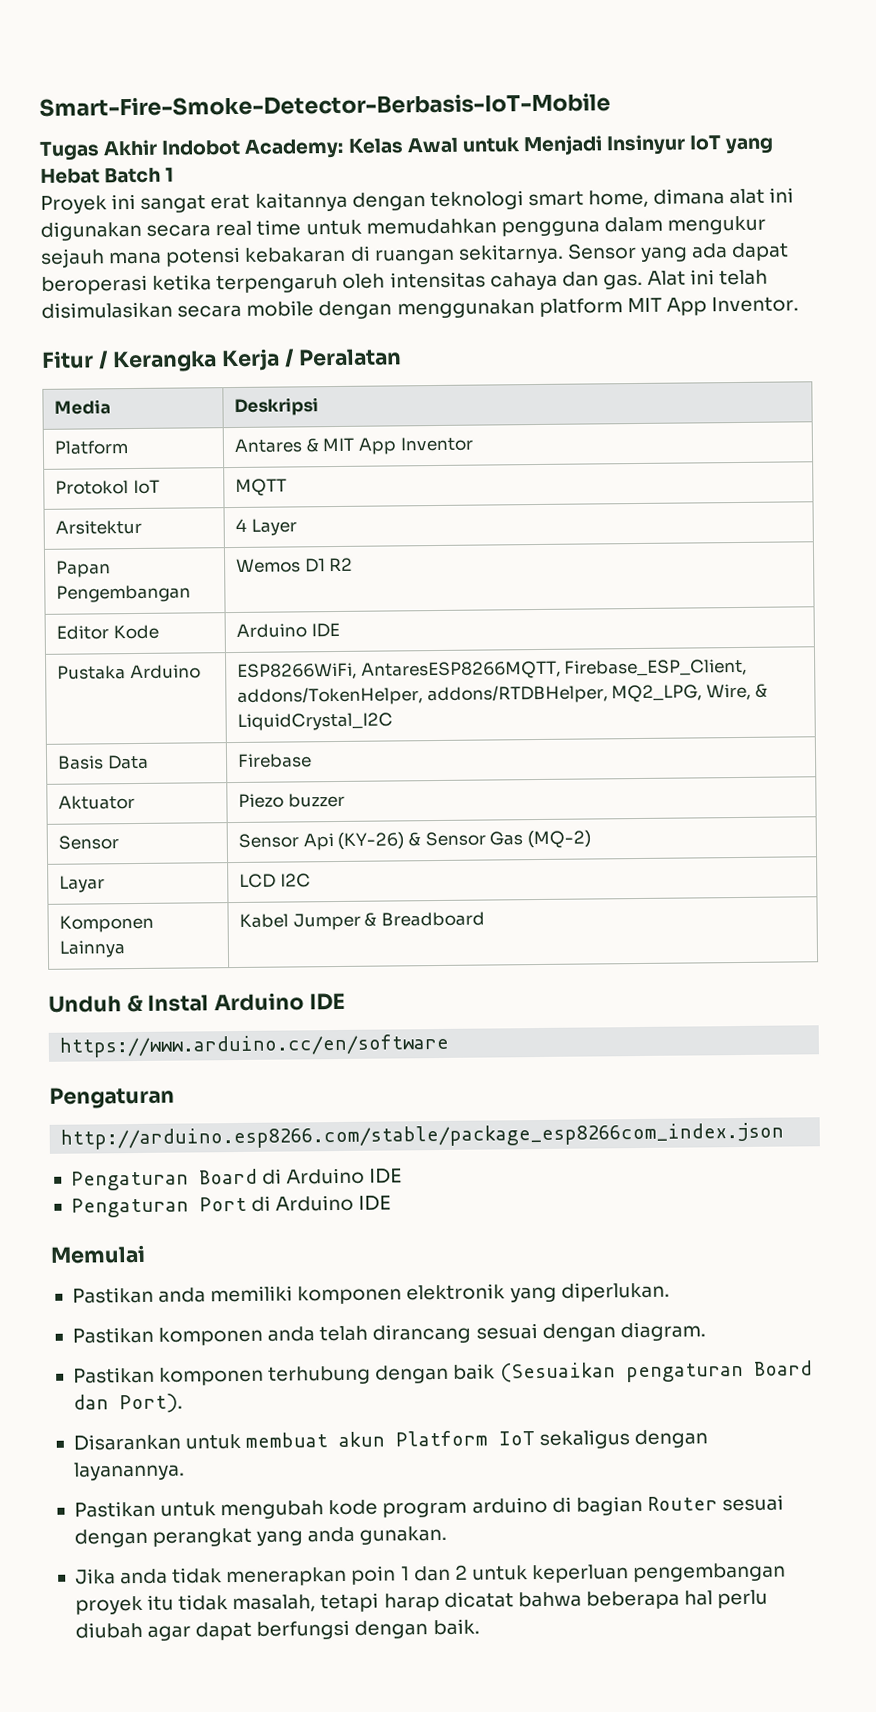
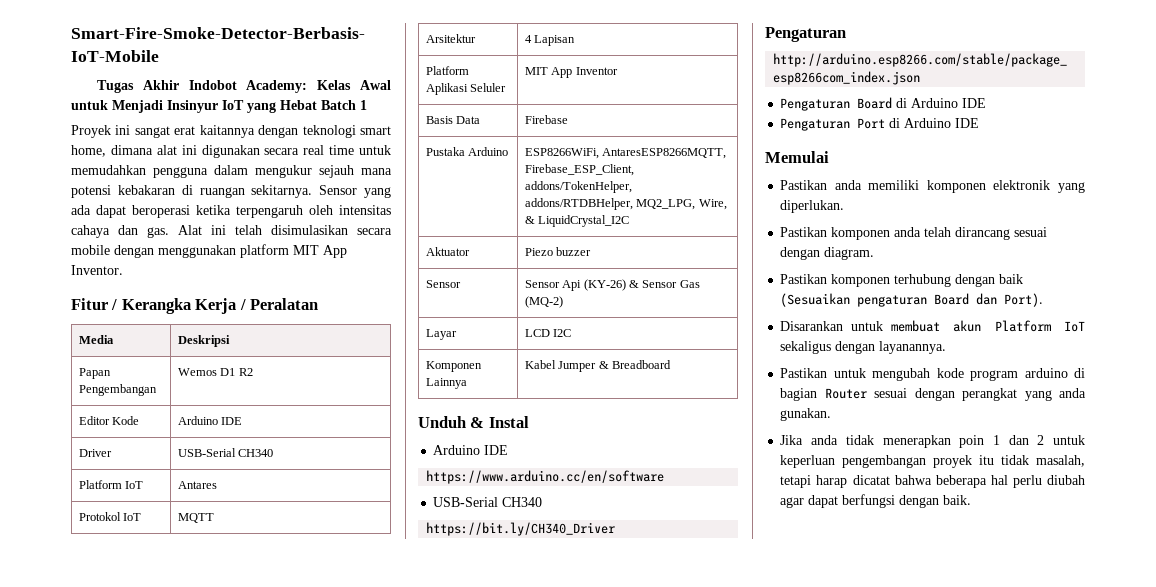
- Platform | Antares & MIT App Inventor
- Protokol IoT | MQTT
- Arsitektur | 4 Layer
+ Driver | USB-Serial CH340
+ Platform IoT | Antares
+ Protokol IoT | MQTT
+ Arsitektur | 4 Lapisan
+ Platform Aplikasi Seluler | MIT App Inventor
+ Basis Data | Firebase
- Basis Data | Firebase
- Unduh & Instal Arduino IDE
+ Unduh & Instal
+ Arduino IDE
  https://www.arduino.cc/en/software
+ USB-Serial CH340
+ https://bit.ly/CH340_Driver

